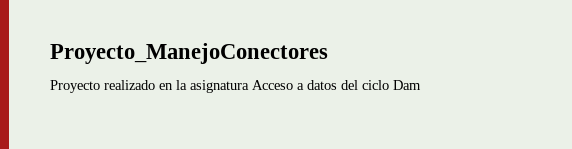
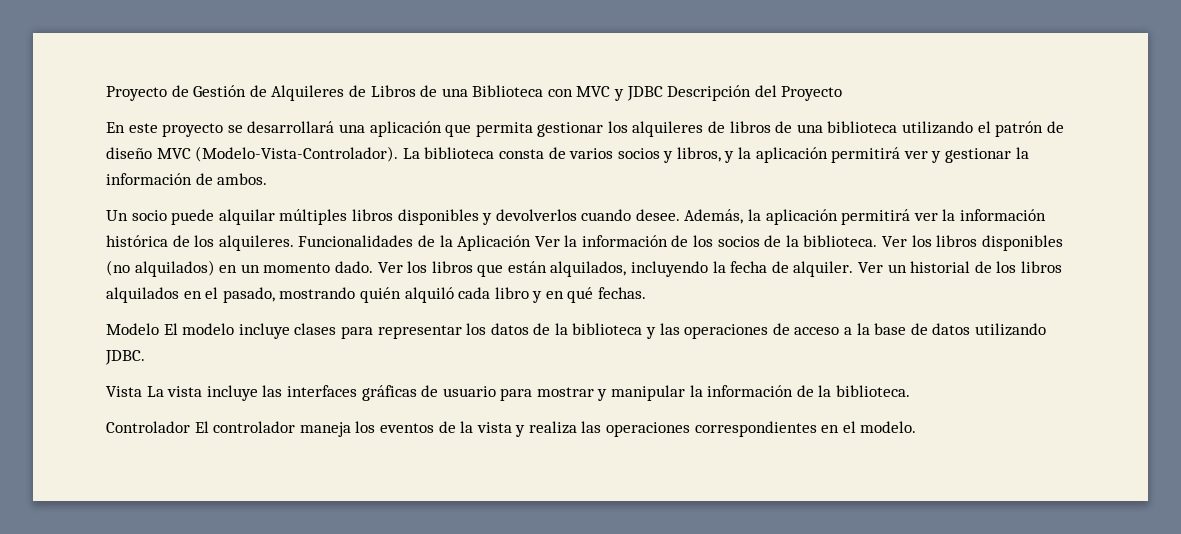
- Proyecto_ManejoConectores
- Proyecto realizado en la asignatura Acceso a datos del ciclo Dam
+ Proyecto de Gestión de Alquileres de Libros de una Biblioteca con MVC y JDBC Descripción del Proyecto
+ En este proyecto se desarrollará una aplicación que permita gestionar los alquileres de libros de una biblioteca utilizando el patrón de diseño MVC (Modelo-Vista-Controlador). La biblioteca consta de varios socios y libros, y la aplicación permitirá ver y gestionar la información de ambos.
+ Un socio puede alquilar múltiples libros disponibles y devolverlos cuando desee. Además, la aplicación permitirá ver la información histórica de los alquileres. Funcionalidades de la Aplicación Ver la información de los socios de la biblioteca. Ver los libros disponibles (no alquilados) en un momento dado. Ver los libros que están alquilados, incluyendo la fecha de alquiler. Ver un historial de los libros alquilados en el pasado, mostrando quién alquiló cada libro y en qué fechas.
+ Modelo El modelo incluye clases para representar los datos de la biblioteca y las operaciones de acceso a la base de datos utilizando JDBC.
+ Vista La vista incluye las interfaces gráficas de usuario para mostrar y manipular la información de la biblioteca.
+ Controlador El controlador maneja los eventos de la vista y realiza las operaciones correspondientes en el modelo.

